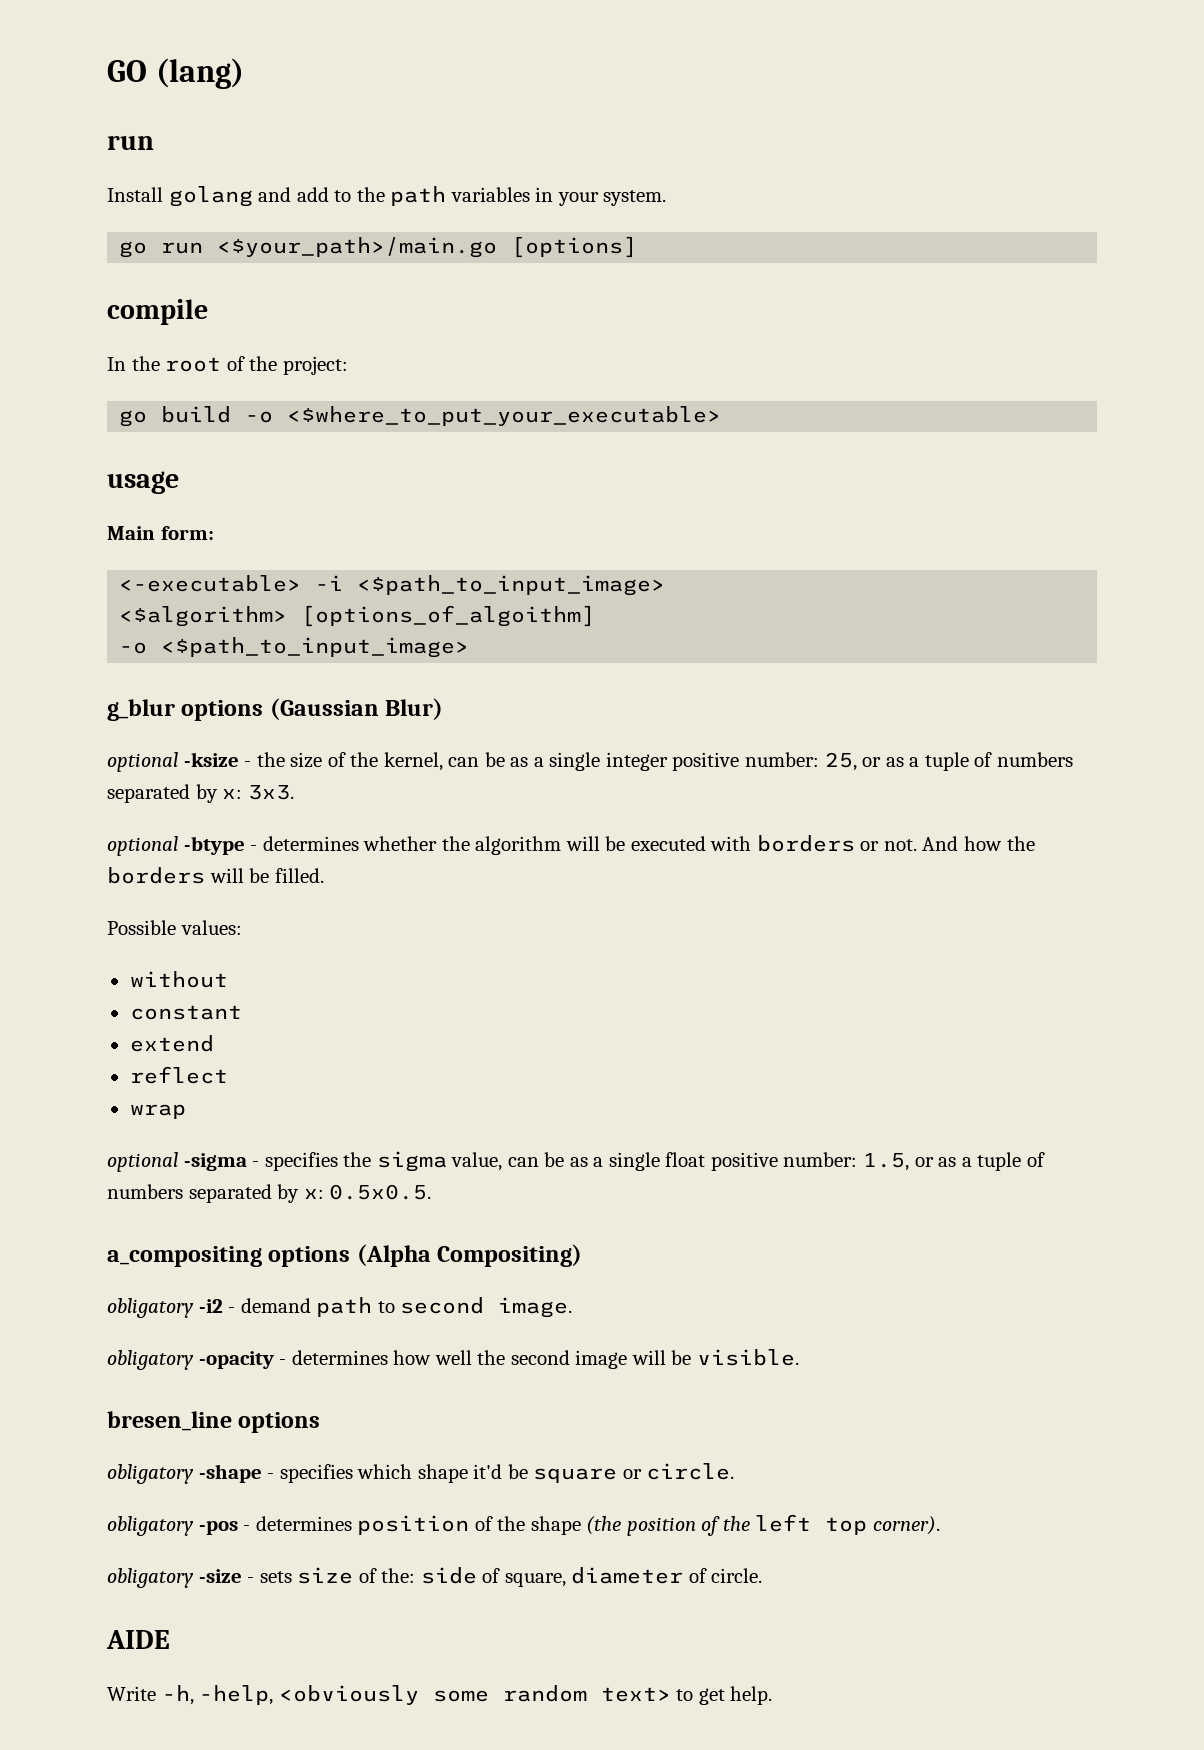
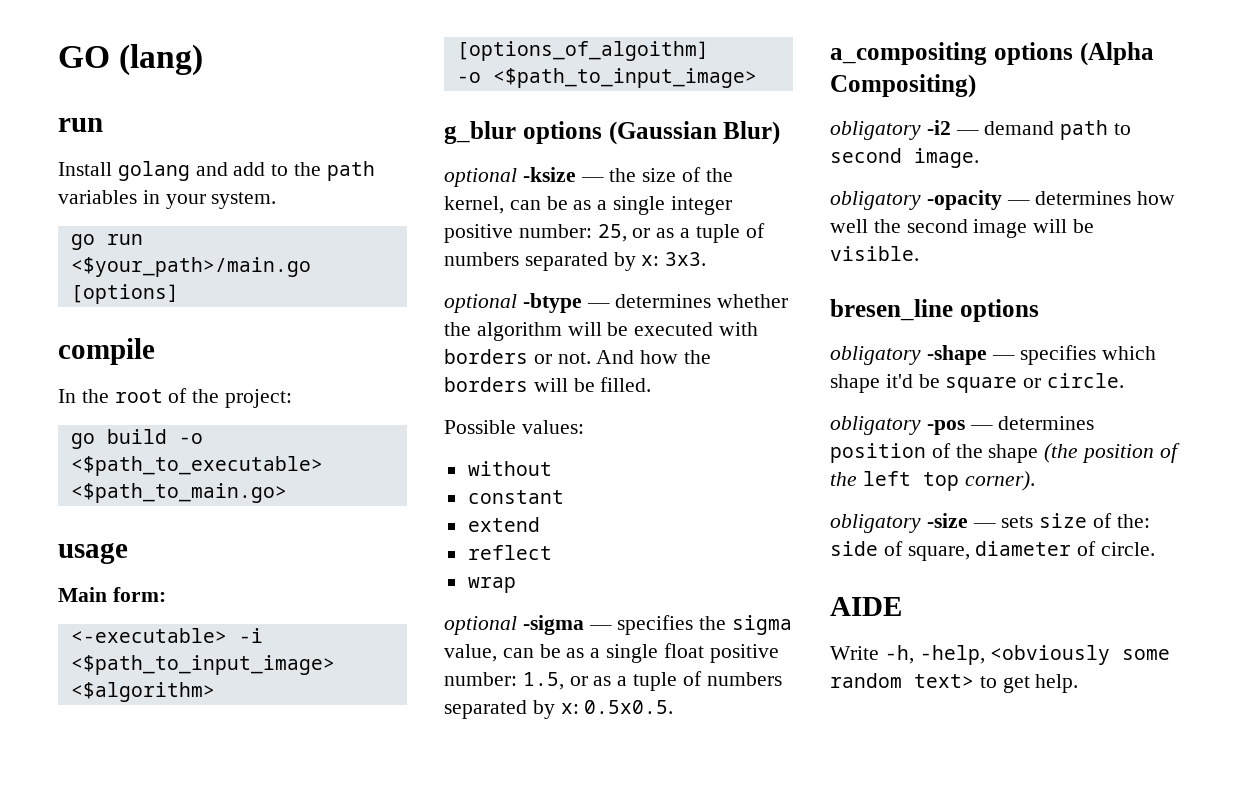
- go build -o <$where_to_put_your_executable>
+ go build -o <$path_to_executable> <$path_to_main.go>
- optional -ksize - the size of the kernel, can be as a single integer positive number: 25, or as a tuple of numbers separated by x: 3x3.
+ optional -ksize — the size of the kernel, can be as a single integer positive number: 25, or as a tuple of numbers separated by x: 3x3.
- optional -btype - determines whether the algorithm will be executed with borders or not.
+ optional -btype — determines whether the algorithm will be executed with borders or not.
- optional -sigma - specifies the sigma value, can be as a single float positive number: 1.5, or as a tuple of numbers separated by x: 0.5x0.5.
+ optional -sigma — specifies the sigma value, can be as a single float positive number: 1.5, or as a tuple of numbers separated by x: 0.5x0.5.
- obligatory -i2 - demand path to second image.
+ obligatory -i2 — demand path to second image.
- obligatory -opacity - determines how well the second image will be visible.
+ obligatory -opacity — determines how well the second image will be visible.
- obligatory -shape - specifies which shape it'd be square or circle.
+ obligatory -shape — specifies which shape it'd be square or circle.
- obligatory -pos - determines position of the shape (the position of the left top corner).
+ obligatory -pos — determines position of the shape (the position of the left top corner).
- obligatory -size - sets size of the: side of square, diameter of circle.
+ obligatory -size — sets size of the: side of square, diameter of circle.

